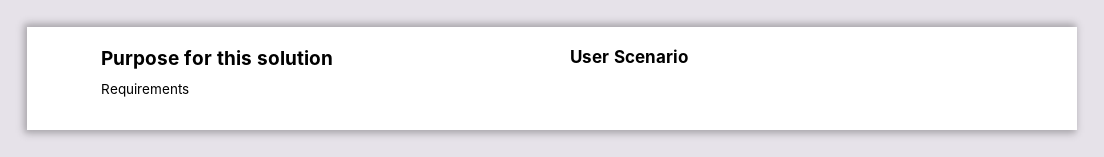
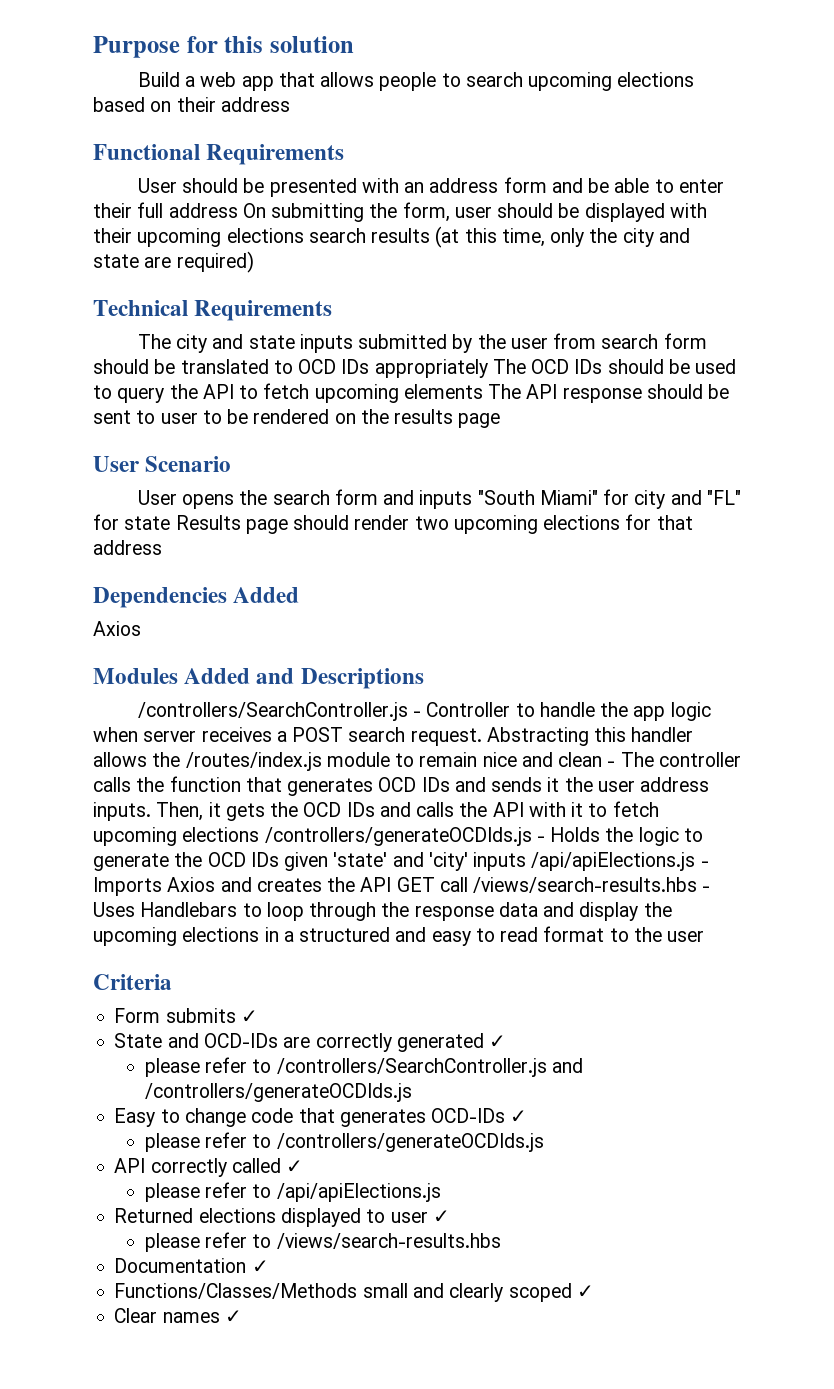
- Requirements
+ Build a web app that allows people to search upcoming elections based on their address
+ Functional Requirements
+ User should be presented with an address form and be able to enter their full address On submitting the form, user should be displayed with their upcoming elections search results (at this time, only the city and state are required)
+ Technical Requirements
+ The city and state inputs submitted by the user from search form should be translated to OCD IDs appropriately The OCD IDs should be used to query the API to fetch upcoming elements The API response should be sent to user to be rendered on the results page
  User Scenario
+ User opens the search form and inputs "South Miami" for city and "FL" for state Results page should render two upcoming elections for that address
+ Dependencies Added
+ Axios
+ Modules Added and Descriptions
+ /controllers/SearchController.js - Controller to handle the app logic when server receives a POST search request. Abstracting this handler allows the /routes/index.js module to remain nice and clean - The controller calls the function that generates OCD IDs and sends it the user address inputs. Then, it gets the OCD IDs and calls the API with it to fetch upcoming elections /controllers/generateOCDIds.js - Holds the logic to generate the OCD IDs given 'state' and 'city' inputs /api/apiElections.js - Imports Axios and creates the API GET call /views/search-results.hbs - Uses Handlebars to loop through the response data and display the upcoming elections in a structured and easy to read format to the user
+ Criteria
+ Form submits ✓
+ State and OCD-IDs are correctly generated ✓
+ please refer to /controllers/SearchController.js and /controllers/generateOCDIds.js
+ Easy to change code that generates OCD-IDs ✓
+ please refer to /controllers/generateOCDIds.js
+ API correctly called ✓
+ please refer to /api/apiElections.js
+ Returned elections displayed to user ✓
+ please refer to /views/search-results.hbs
+ Documentation ✓
+ Functions/Classes/Methods small and clearly scoped ✓
+ Clear names ✓

